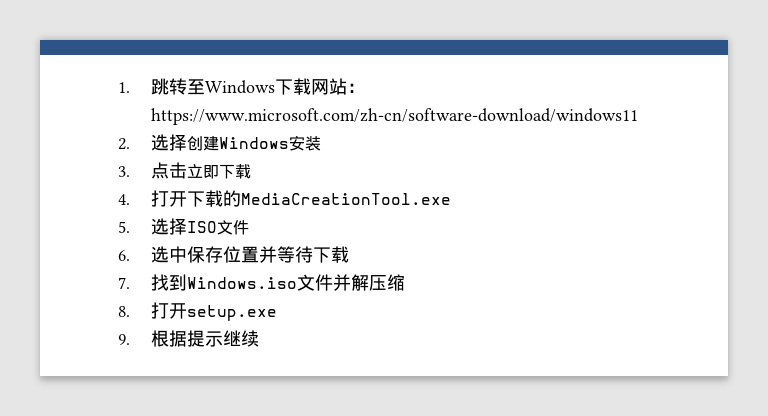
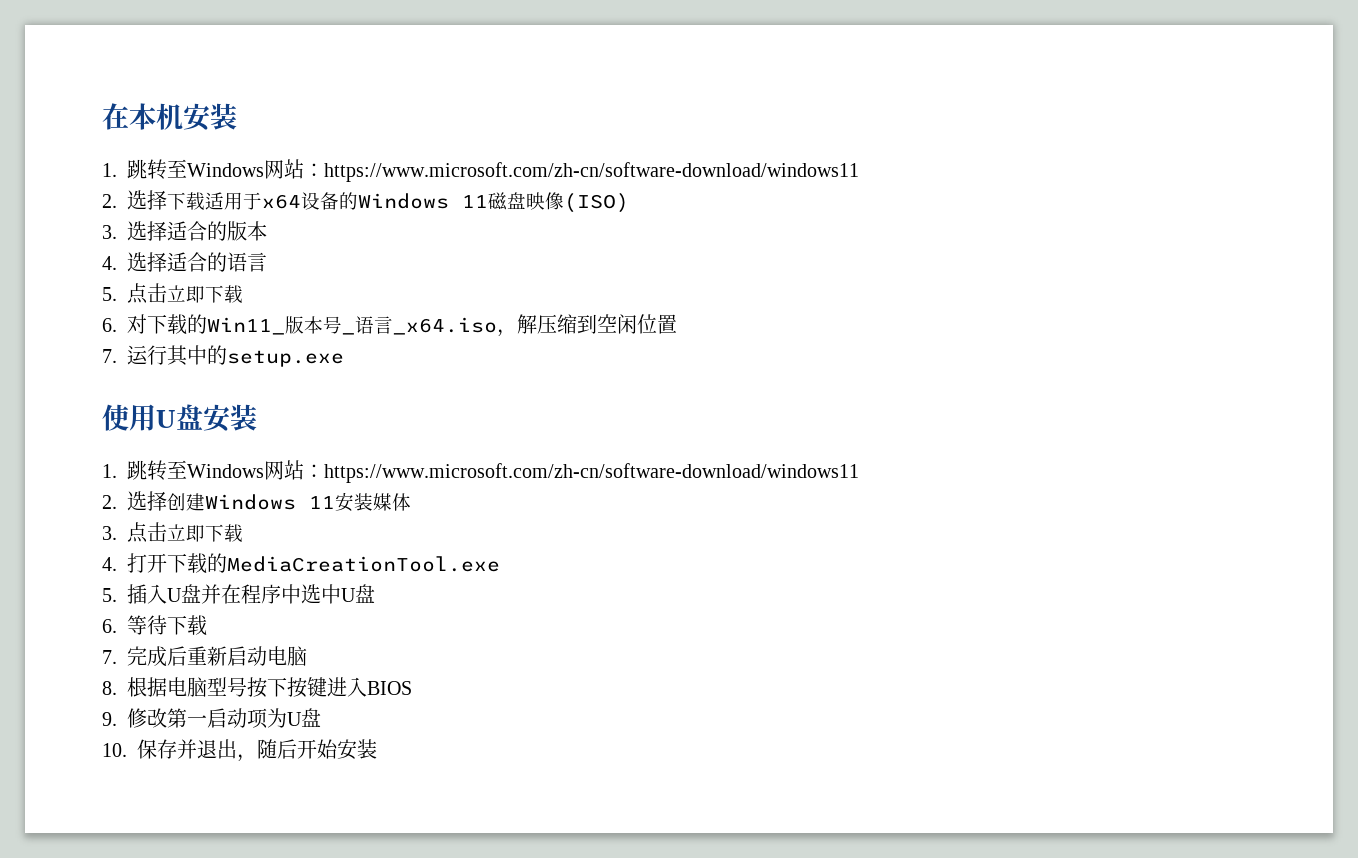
- 1.跳转至Windows下载网站：https://www.microsoft.com/zh-cn/software-download/windows11
+ 在本机安装
+ 1.跳转至Windows网站：https://www.microsoft.com/zh-cn/software-download/windows11
+ 2.选择下载适用于x64设备的Windows 11磁盘映像(ISO)
+ 3.选择适合的版本
+ 4.选择适合的语言
+ 5.点击立即下载
+ 6.对下载的Win11_版本号_语言_x64.iso，解压缩到空闲位置
+ 7.运行其中的setup.exe
+ 使用U盘安装
+ 1.跳转至Windows网站：https://www.microsoft.com/zh-cn/software-download/windows11
- 2.选择创建Windows安装
+ 2.选择创建Windows 11安装媒体
- 5.选择ISO文件
- 6.选中保存位置并等待下载
- 7.找到Windows.iso文件并解压缩
- 8.打开setup.exe
- 9.根据提示继续
+ 5.插入U盘并在程序中选中U盘
+ 6.等待下载
+ 7.完成后重新启动电脑
+ 8.根据电脑型号按下按键进入BIOS
+ 9.修改第一启动项为U盘
+ 10.保存并退出，随后开始安装

